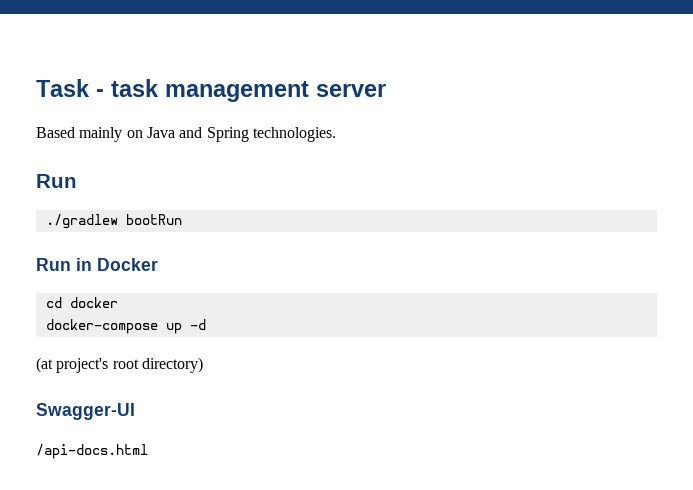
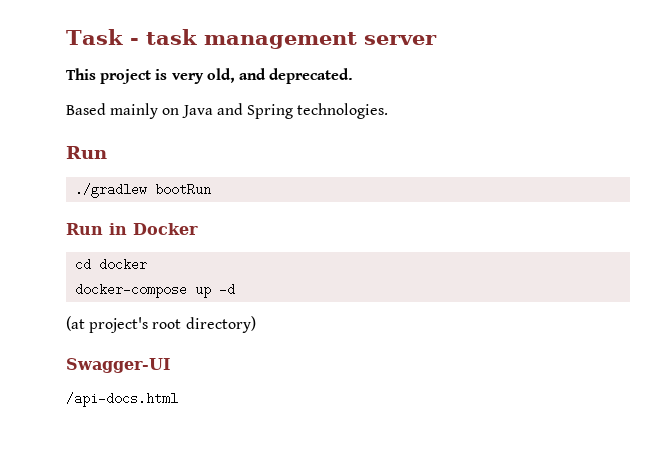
+ This project is very old, and deprecated.

